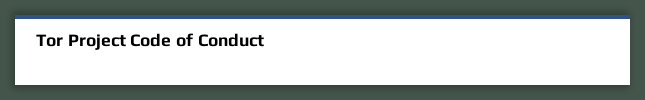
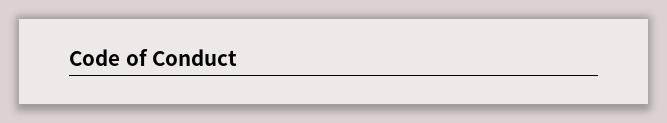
- Tor Project Code of Conduct
+ Code of Conduct

